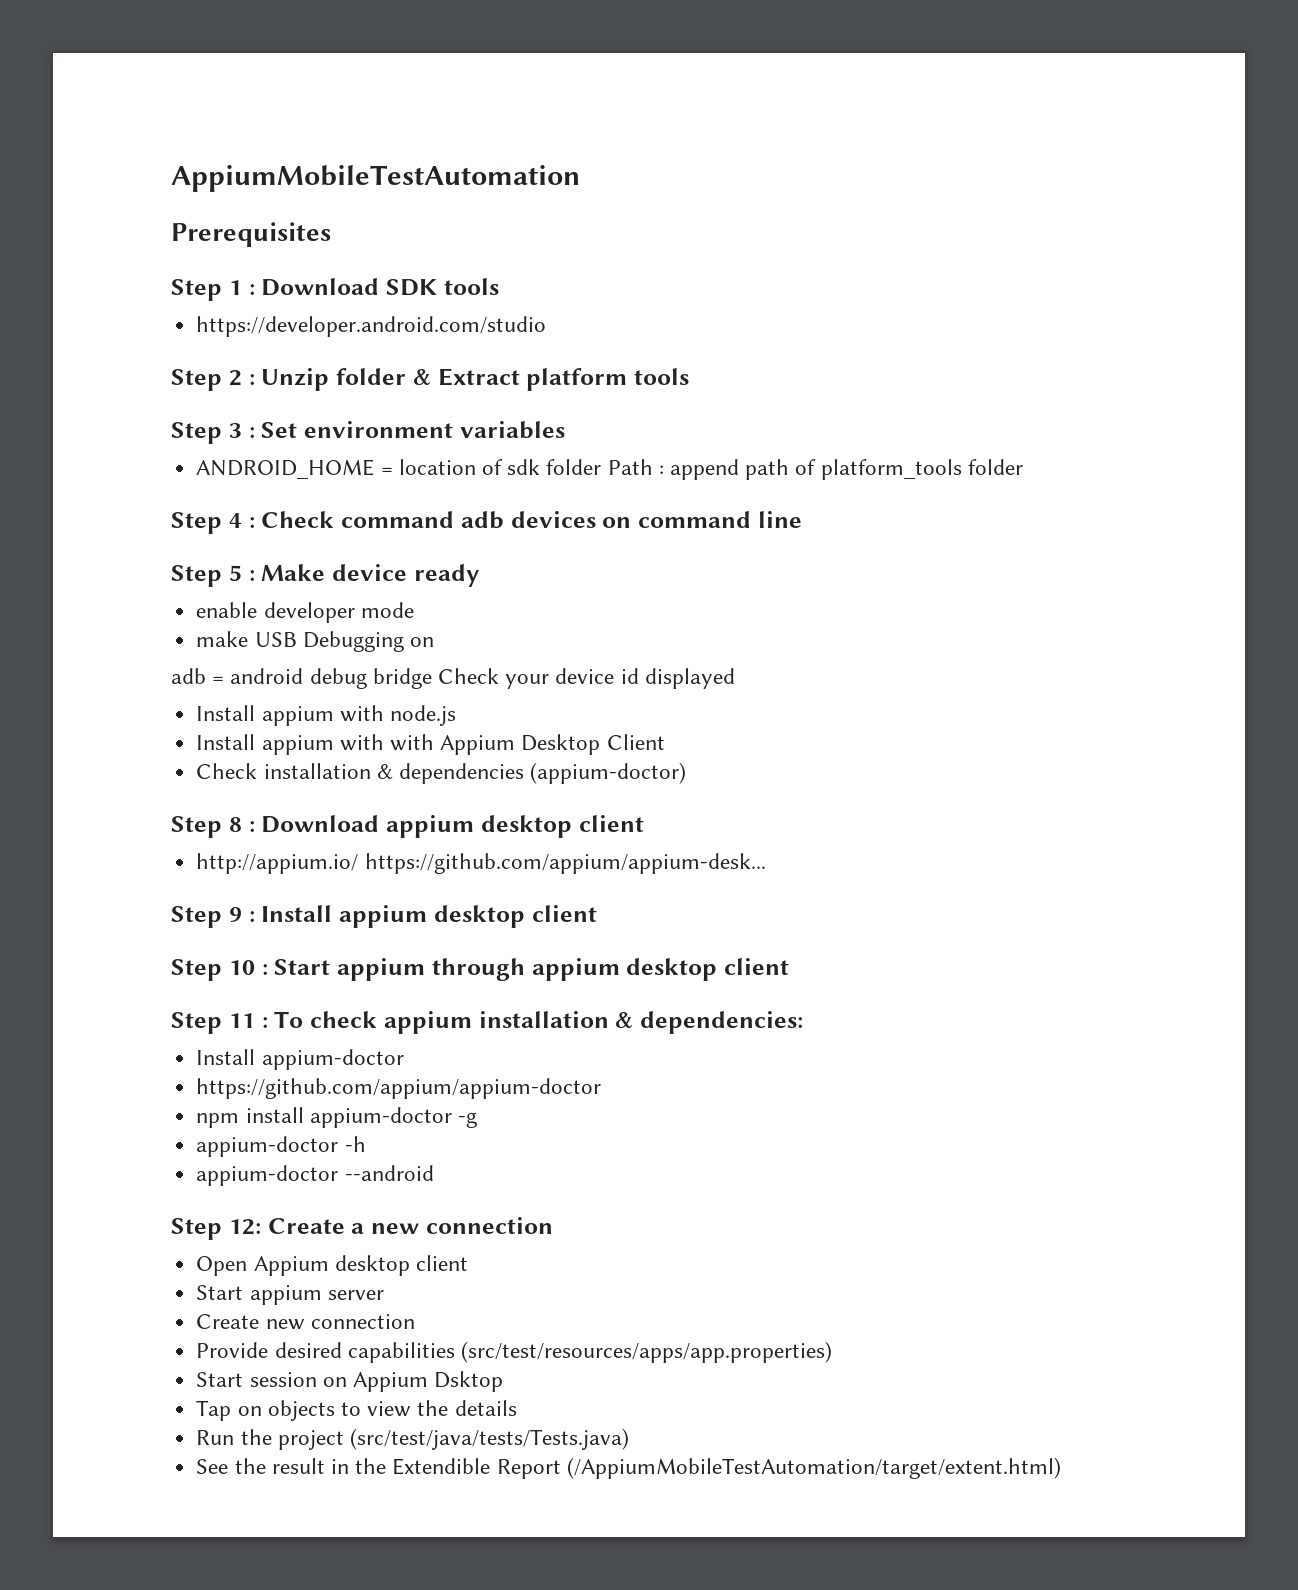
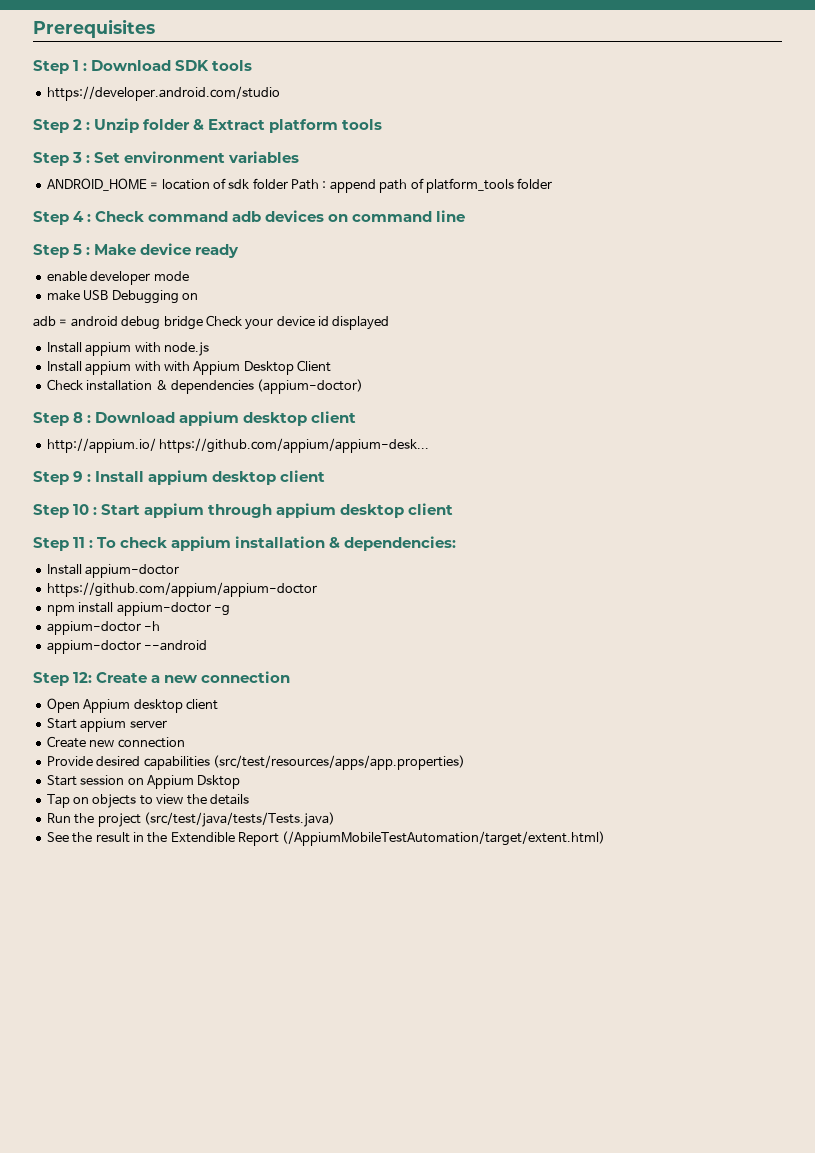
- AppiumMobileTestAutomation

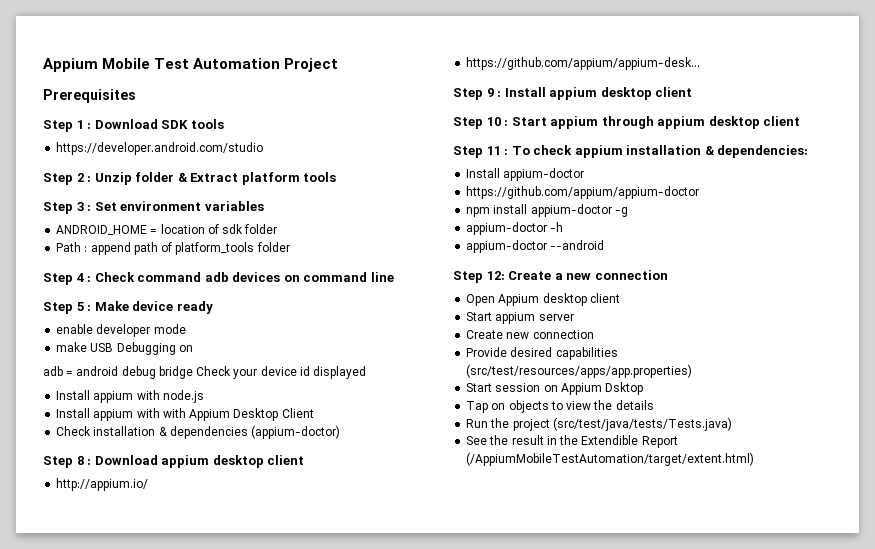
+ Appium Mobile Test Automation Project
- ANDROID_HOME = location of sdk folder Path : append path of platform_tools folder
+ ANDROID_HOME = location of sdk folder
+ Path : append path of platform_tools folder
- http://appium.io/ https://github.com/appium/appium-desk...
+ http://appium.io/
+ https://github.com/appium/appium-desk...

